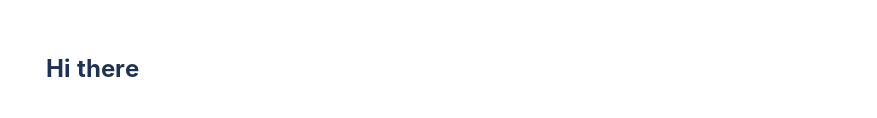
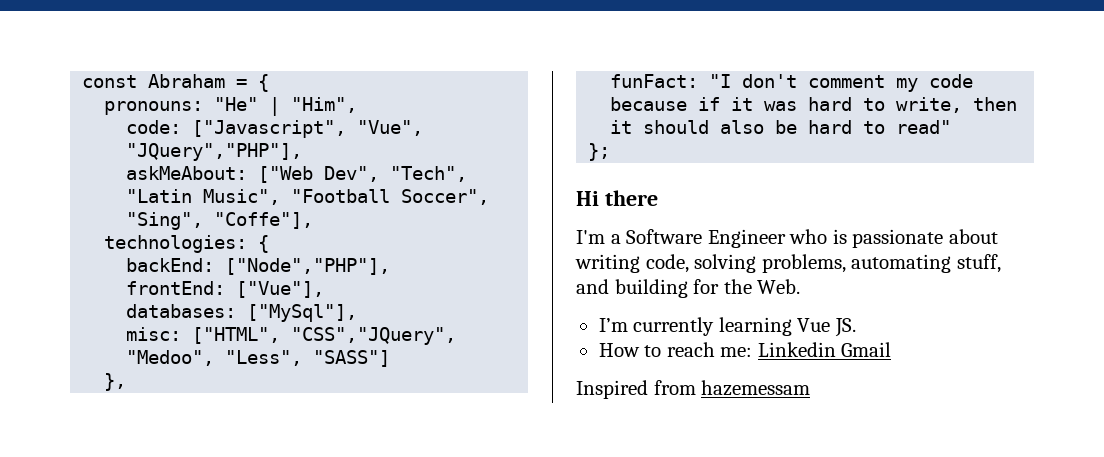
+ const Abraham = {
+ pronouns: "He" | "Him",
+ code: ["Javascript", "Vue", "JQuery","PHP"],
+ askMeAbout: ["Web Dev", "Tech", "Latin Music", "Football Soccer", "Sing", "Coffe"],
+ technologies: {
+ backEnd: ["Node","PHP"],
+ frontEnd: ["Vue"],
+ databases: ["MySql"],
+ misc: ["HTML", "CSS","JQuery", "Medoo", "Less", "SASS"]
+ },
+ funFact: "I don't comment my code because if it was hard to write, then it should also be hard to read"
+ };
  Hi there
+ I'm a Software Engineer who is passionate about writing code, solving problems, automating stuff, and building for the Web.
+ I’m currently learning Vue JS.
+ How to reach me: Linkedin Gmail
+ Inspired from hazemessam

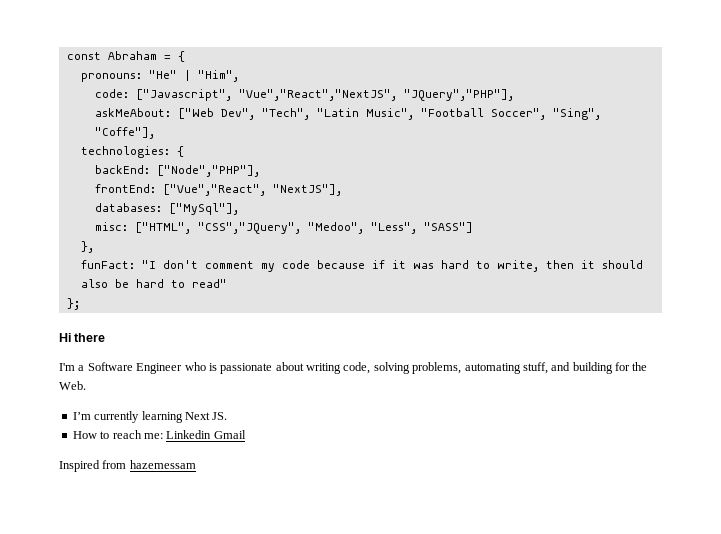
- code: ["Javascript", "Vue", "JQuery","PHP"],
+ code: ["Javascript", "Vue","React","NextJS", "JQuery","PHP"],
- frontEnd: ["Vue"],
+ frontEnd: ["Vue","React", "NextJS"],
- I’m currently learning Vue JS.
+ I’m currently learning Next JS.

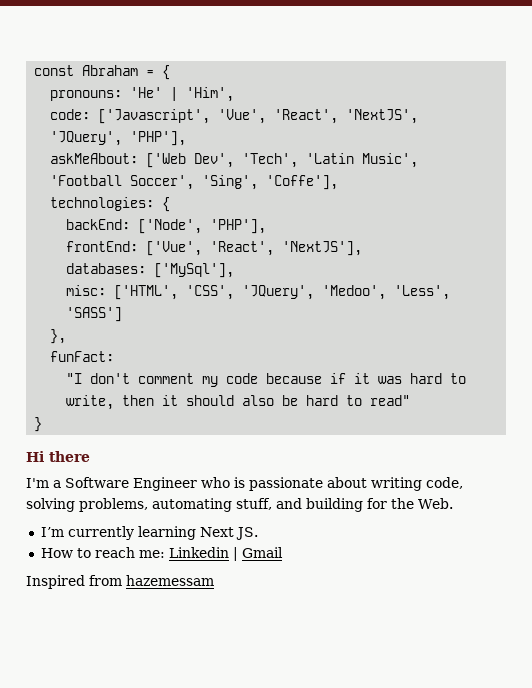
- pronouns: "He" | "Him",
- code: ["Javascript", "Vue","React","NextJS", "JQuery","PHP"],
- askMeAbout: ["Web Dev", "Tech", "Latin Music", "Football Soccer", "Sing", "Coffe"],
+ pronouns: 'He' | 'Him',
+ code: ['Javascript', 'Vue', 'React', 'NextJS', 'JQuery', 'PHP'],
+ askMeAbout: ['Web Dev', 'Tech', 'Latin Music', 'Football Soccer', 'Sing', 'Coffe'],
- backEnd: ["Node","PHP"],
+ backEnd: ['Node', 'PHP'],
- frontEnd: ["Vue","React", "NextJS"],
+ frontEnd: ['Vue', 'React', 'NextJS'],
- databases: ["MySql"],
+ databases: ['MySql'],
- misc: ["HTML", "CSS","JQuery", "Medoo", "Less", "SASS"]
+ misc: ['HTML', 'CSS', 'JQuery', 'Medoo', 'Less', 'SASS']
- funFact: "I don't comment my code because if it was hard to write, then it should also be hard to read"
+ funFact:
+ "I don't comment my code because if it was hard to write, then it should also be hard to read"
- };
+ }
- How to reach me: Linkedin Gmail
+ How to reach me: Linkedin | Gmail

